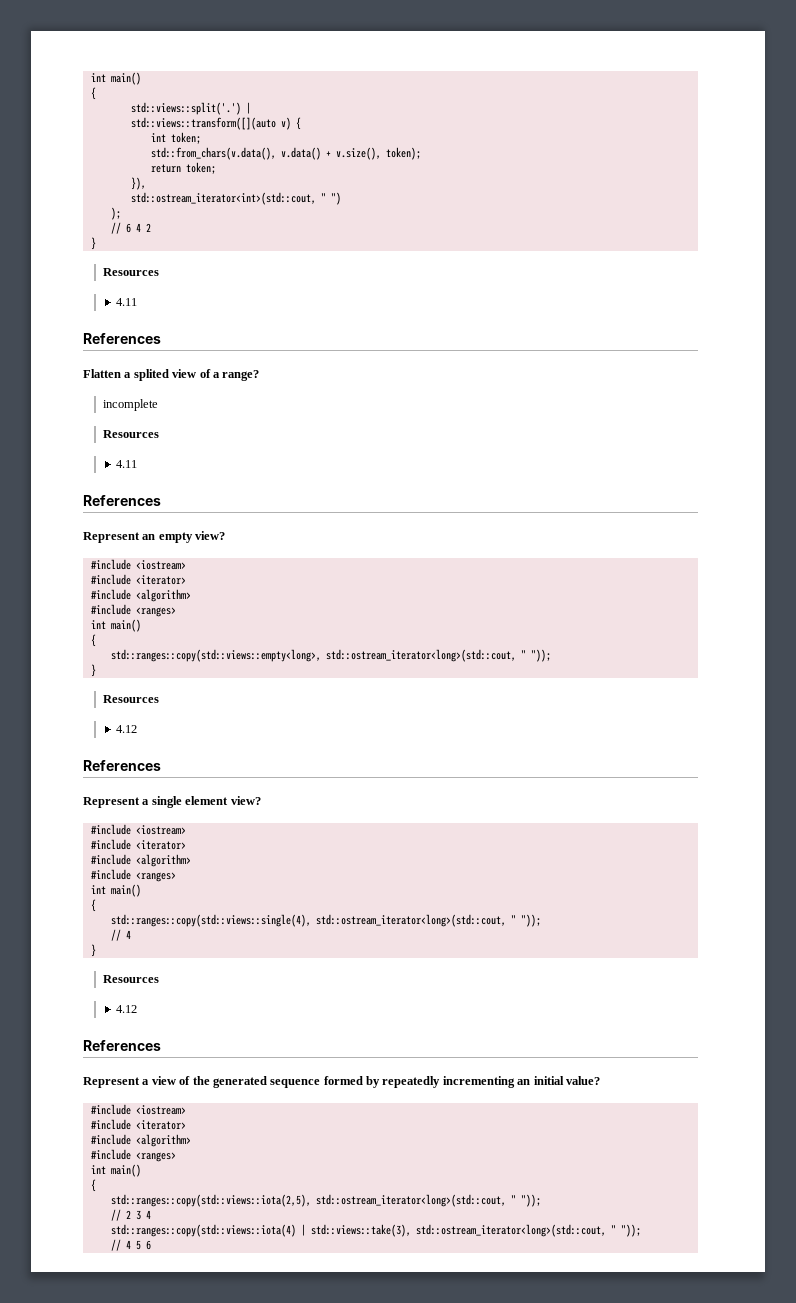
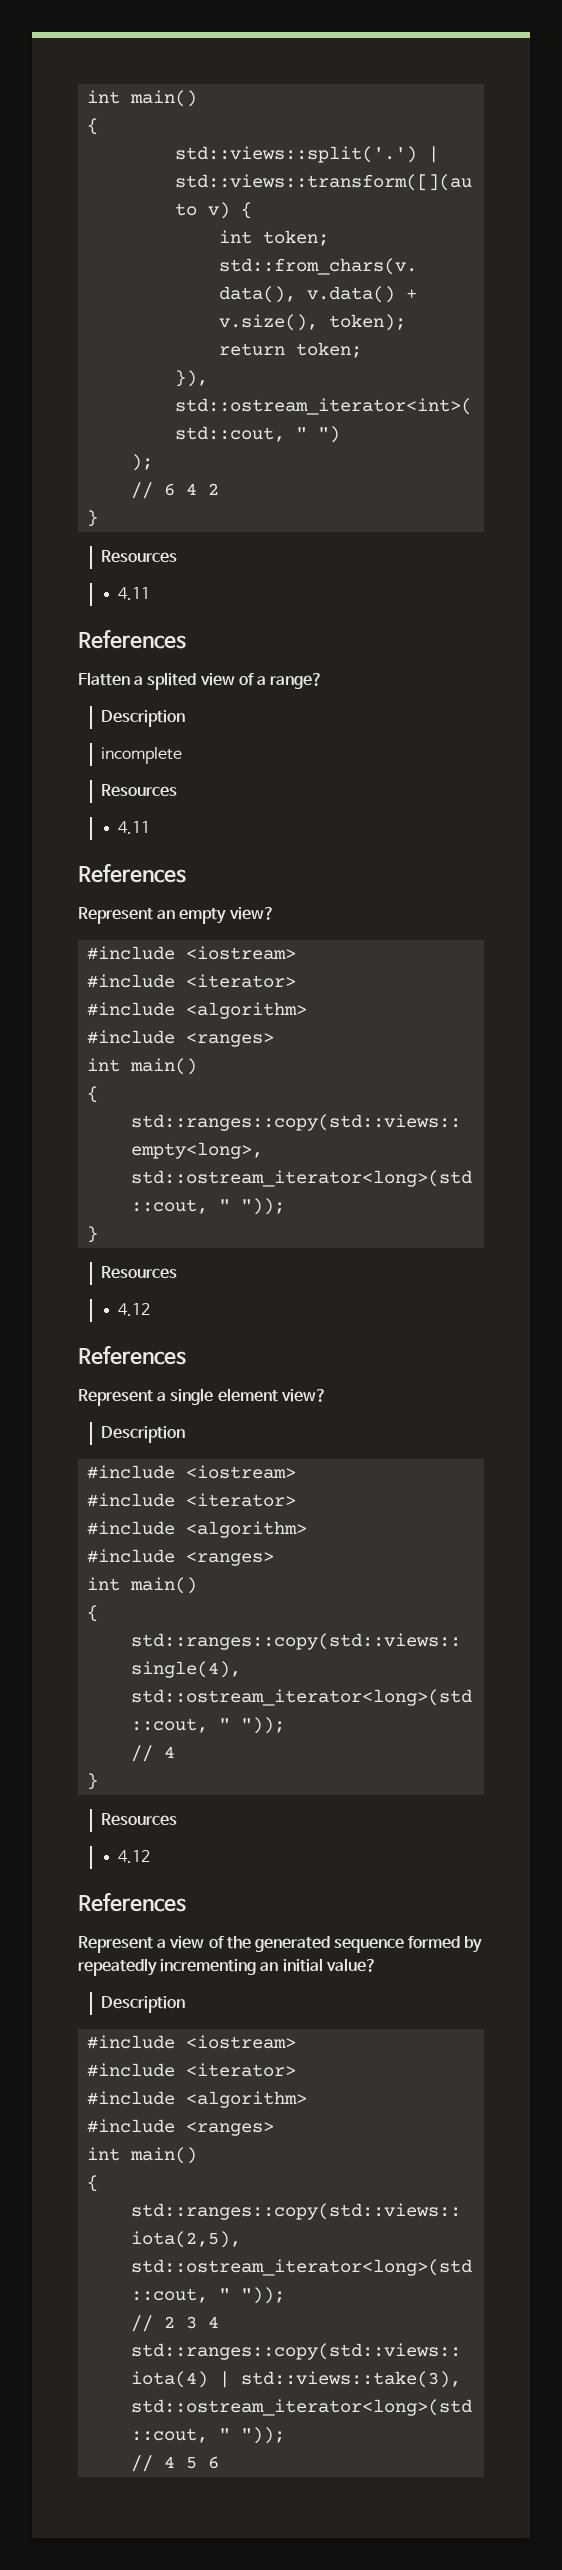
  Flatten a splited view of a range?
+ Description
  Represent a single element view?
+ Description
  Represent a view of the generated sequence formed by repeatedly incrementing an initial value?
+ Description

